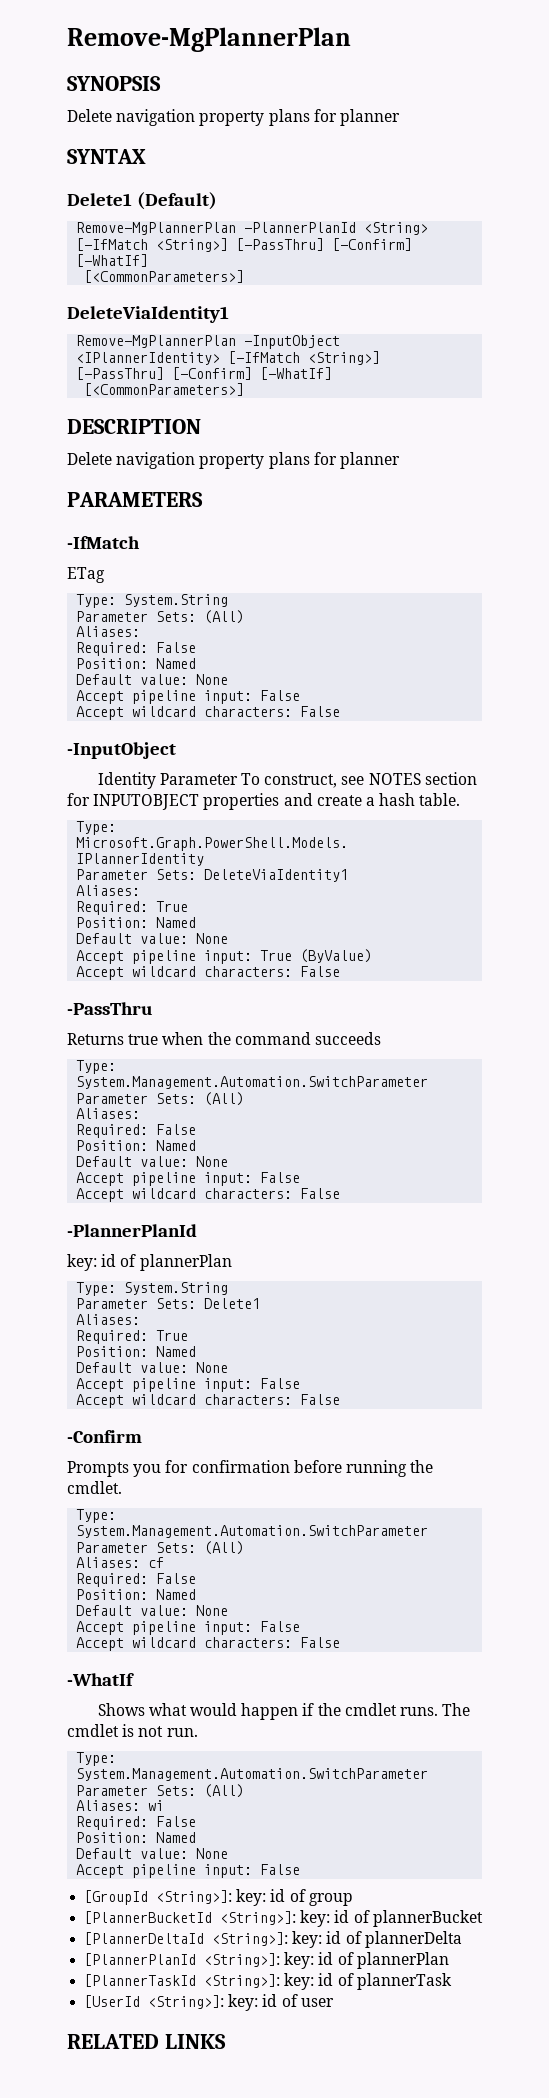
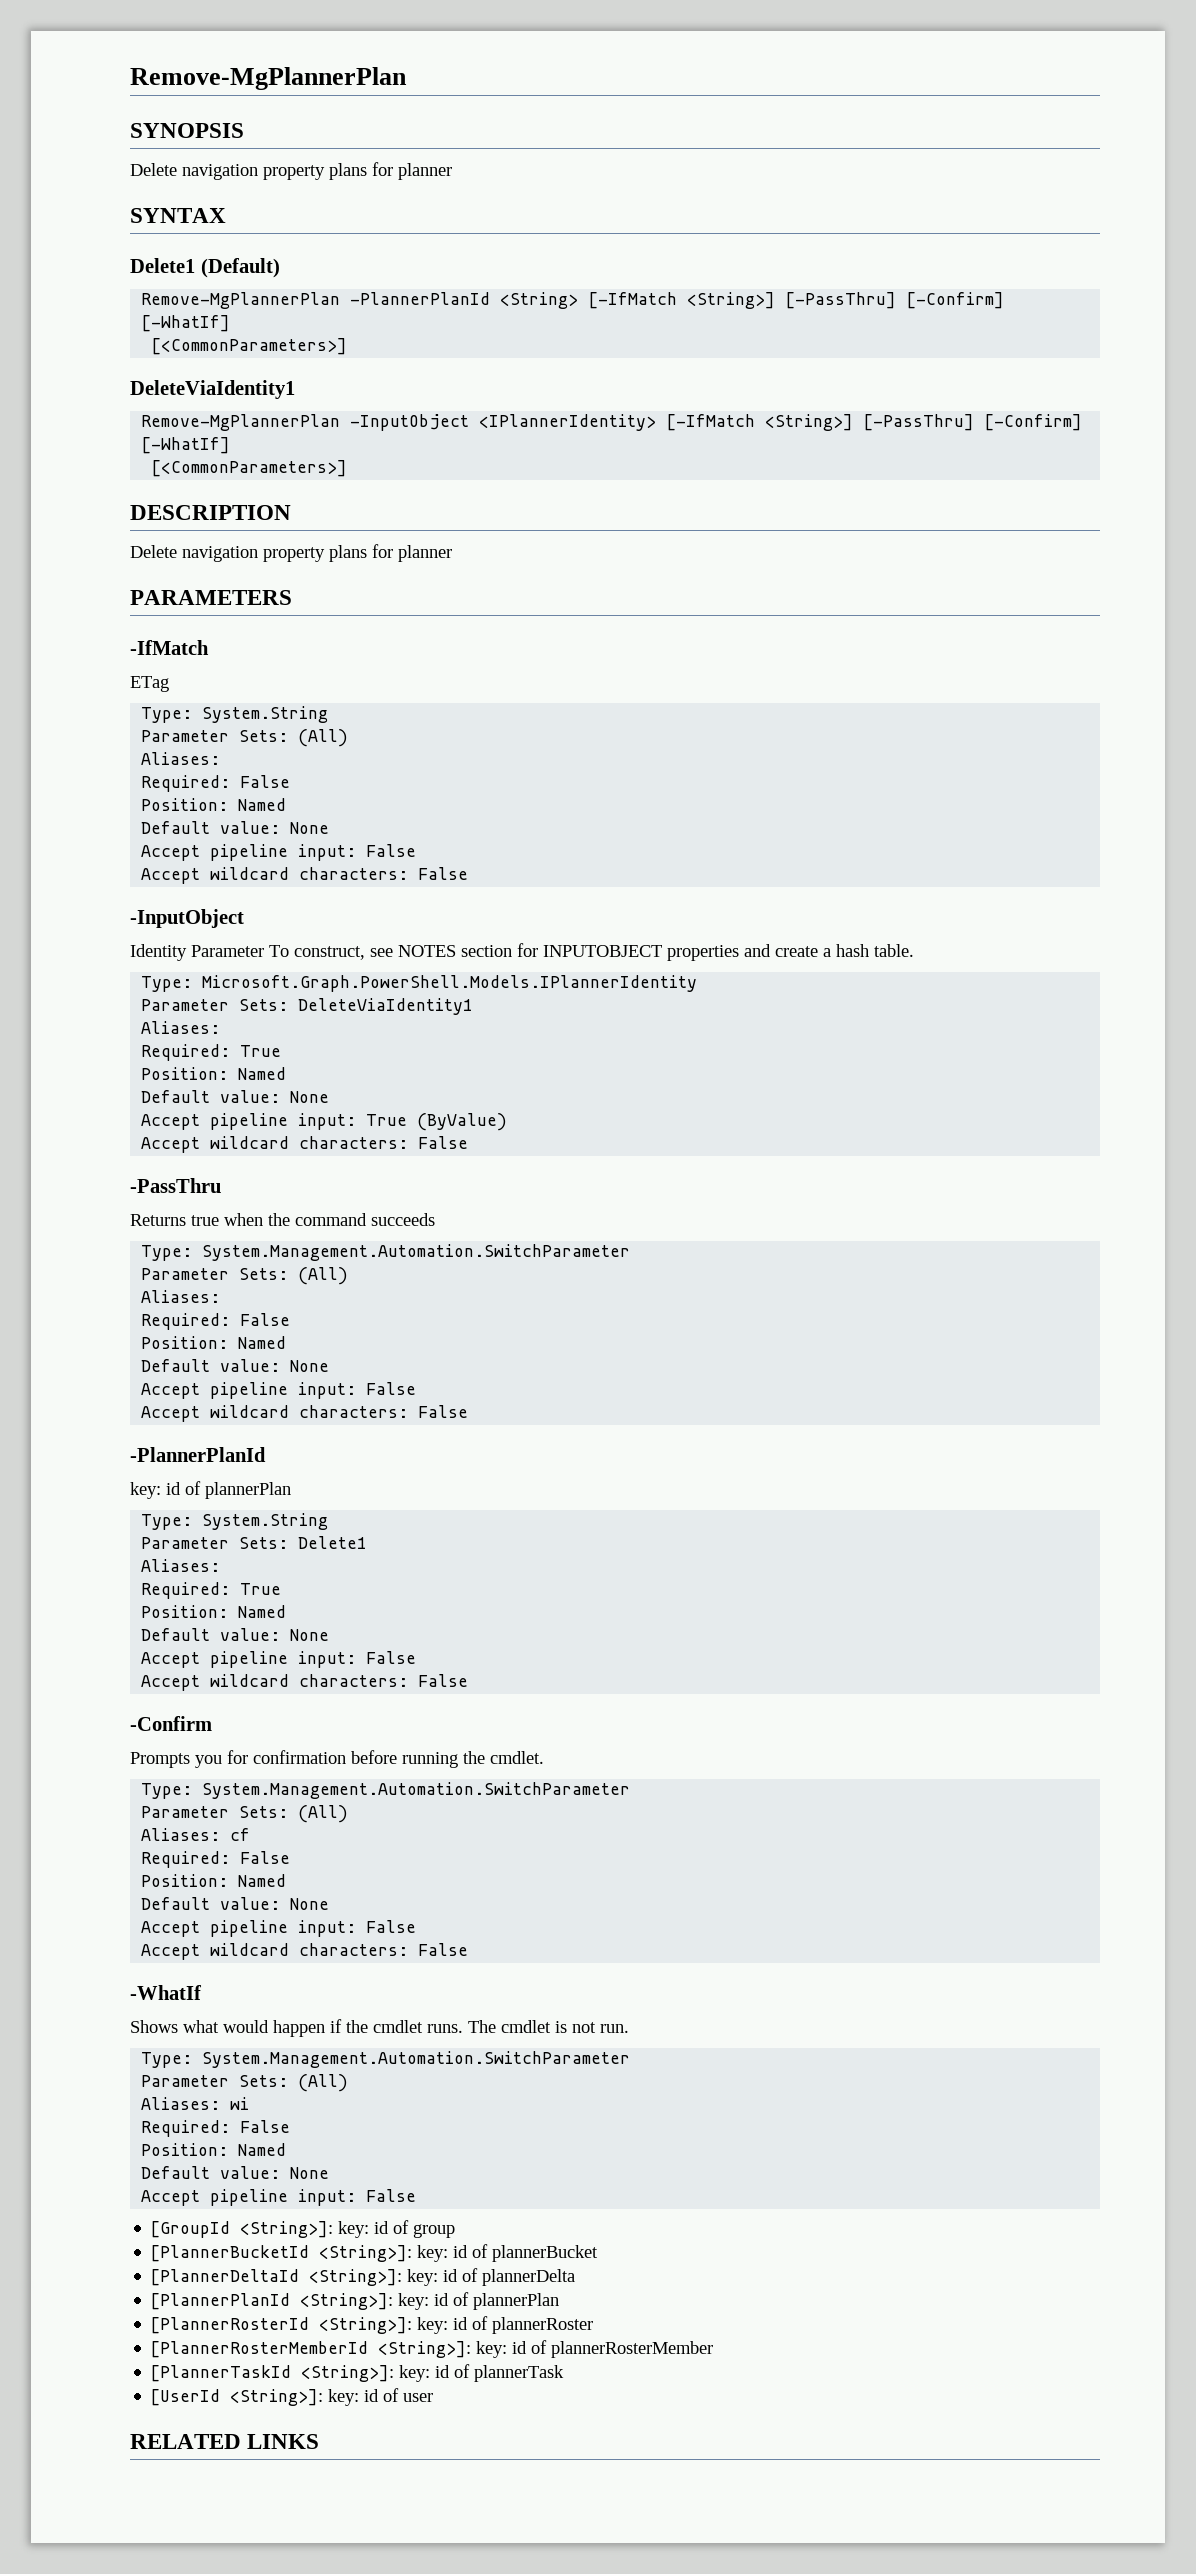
+ [PlannerRosterId <String>]: key: id of plannerRoster
+ [PlannerRosterMemberId <String>]: key: id of plannerRosterMember

